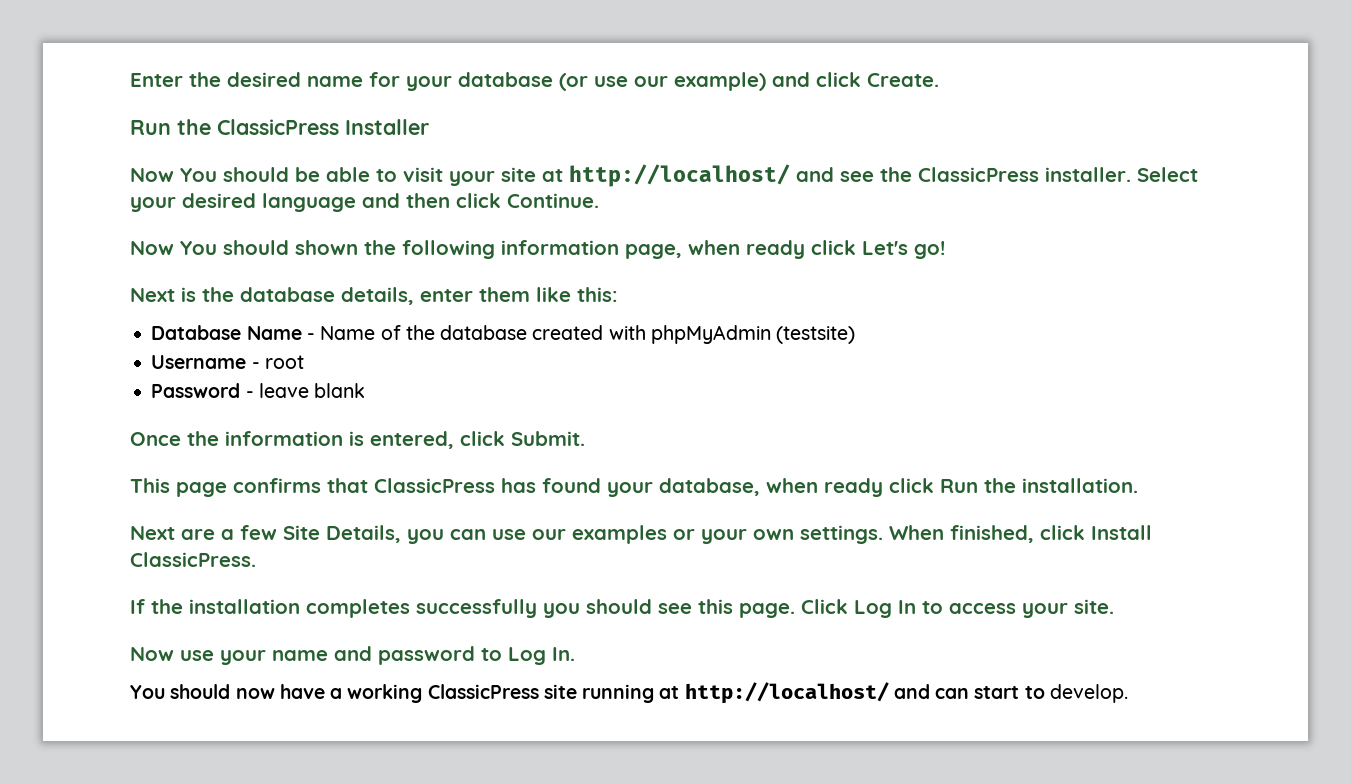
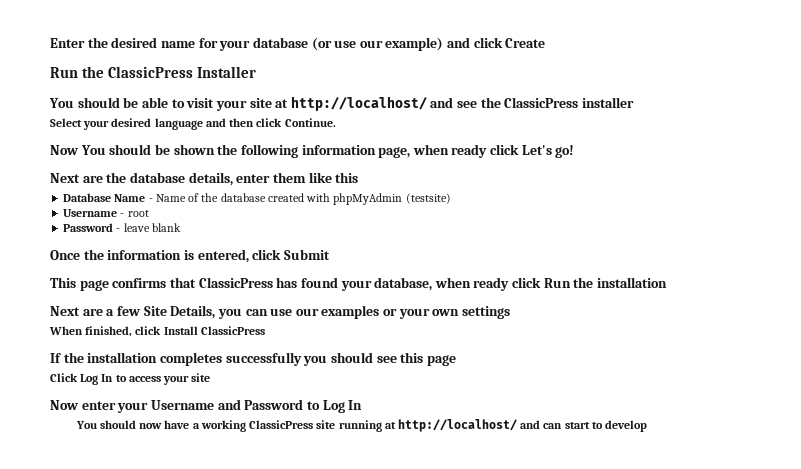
- Enter the desired name for your database (or use our example) and click Create.
+ Enter the desired name for your database (or use our example) and click Create
- Now You should be able to visit your site at http://localhost/ and see the ClassicPress installer. Select your desired language and then click Continue.
+ You should be able to visit your site at http://localhost/ and see the ClassicPress installer
+ Select your desired language and then click Continue.
- Now You should shown the following information page, when ready click Let's go!
+ Now You should be shown the following information page, when ready click Let's go!
- Next is the database details, enter them like this:
+ Next are the database details, enter them like this
- Once the information is entered, click Submit.
+ Once the information is entered, click Submit
- This page confirms that ClassicPress has found your database, when ready click Run the installation.
+ This page confirms that ClassicPress has found your database, when ready click Run the installation
- Next are a few Site Details, you can use our examples or your own settings. When finished, click Install ClassicPress.
+ Next are a few Site Details, you can use our examples or your own settings
+ When finished, click Install ClassicPress
- If the installation completes successfully you should see this page. Click Log In to access your site.
- Now use your name and password to Log In.
+ If the installation completes successfully you should see this page
+ Click Log In to access your site
+ Now enter your Username and Password to Log In
- You should now have a working ClassicPress site running at http://localhost/ and can start to develop.
+ You should now have a working ClassicPress site running at http://localhost/ and can start to develop

